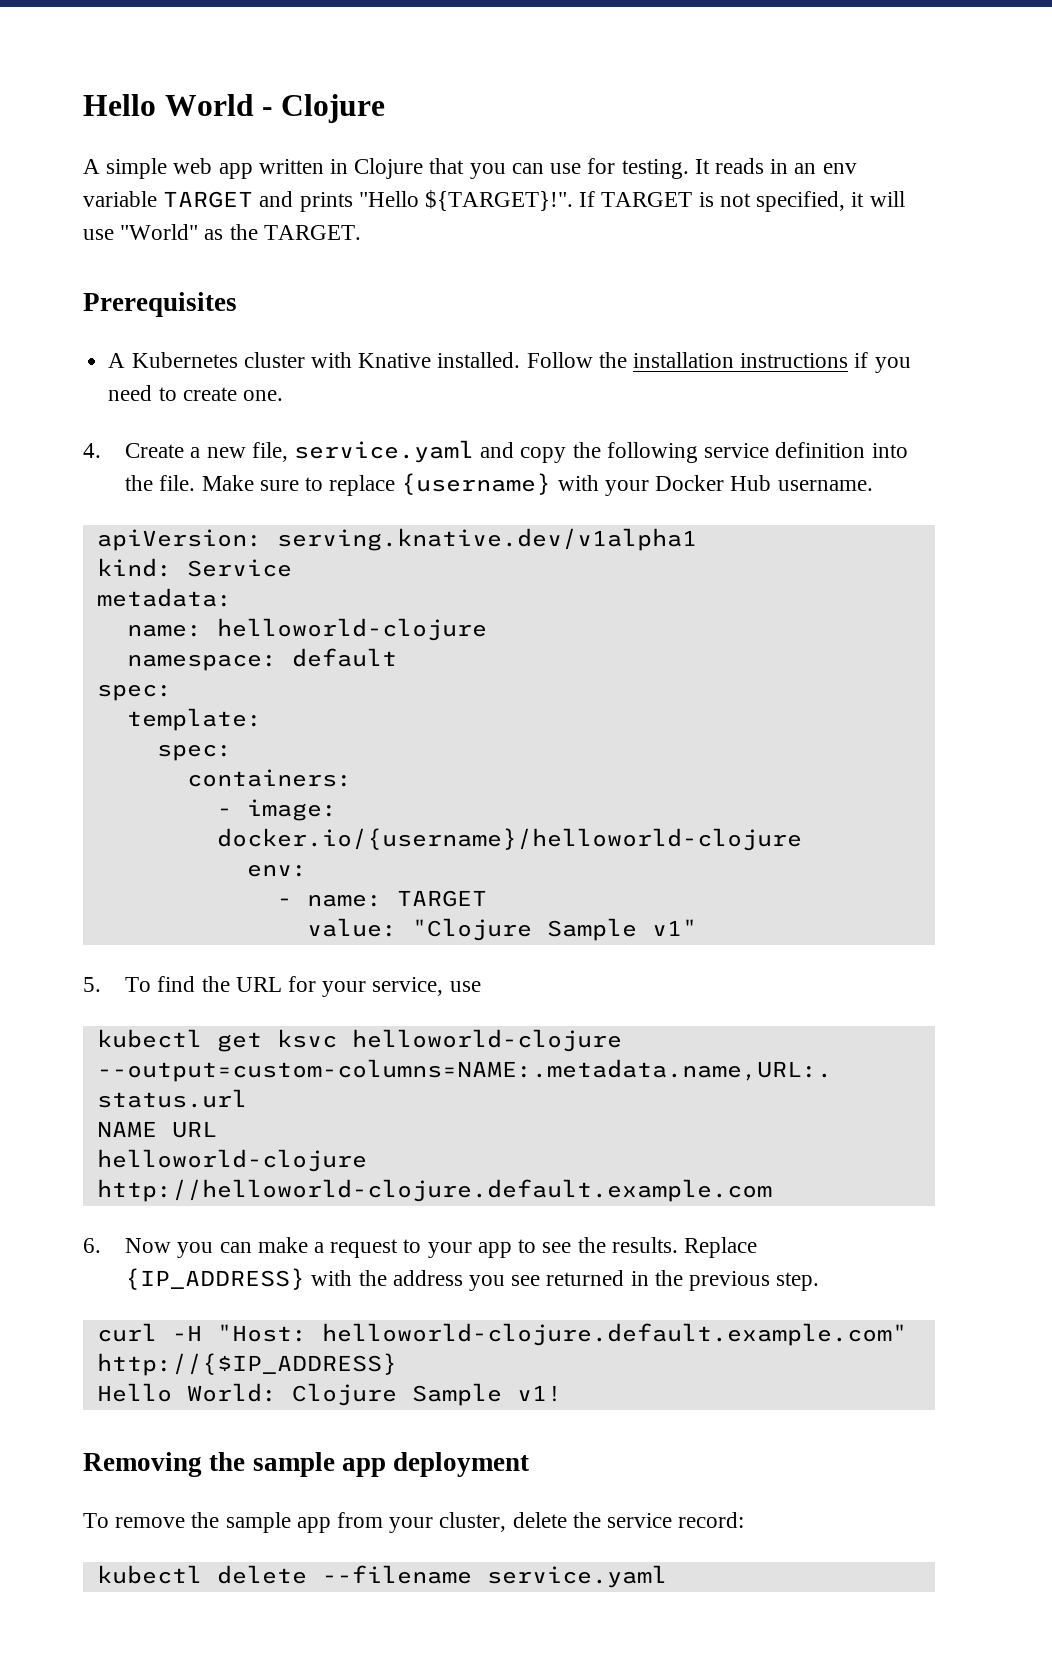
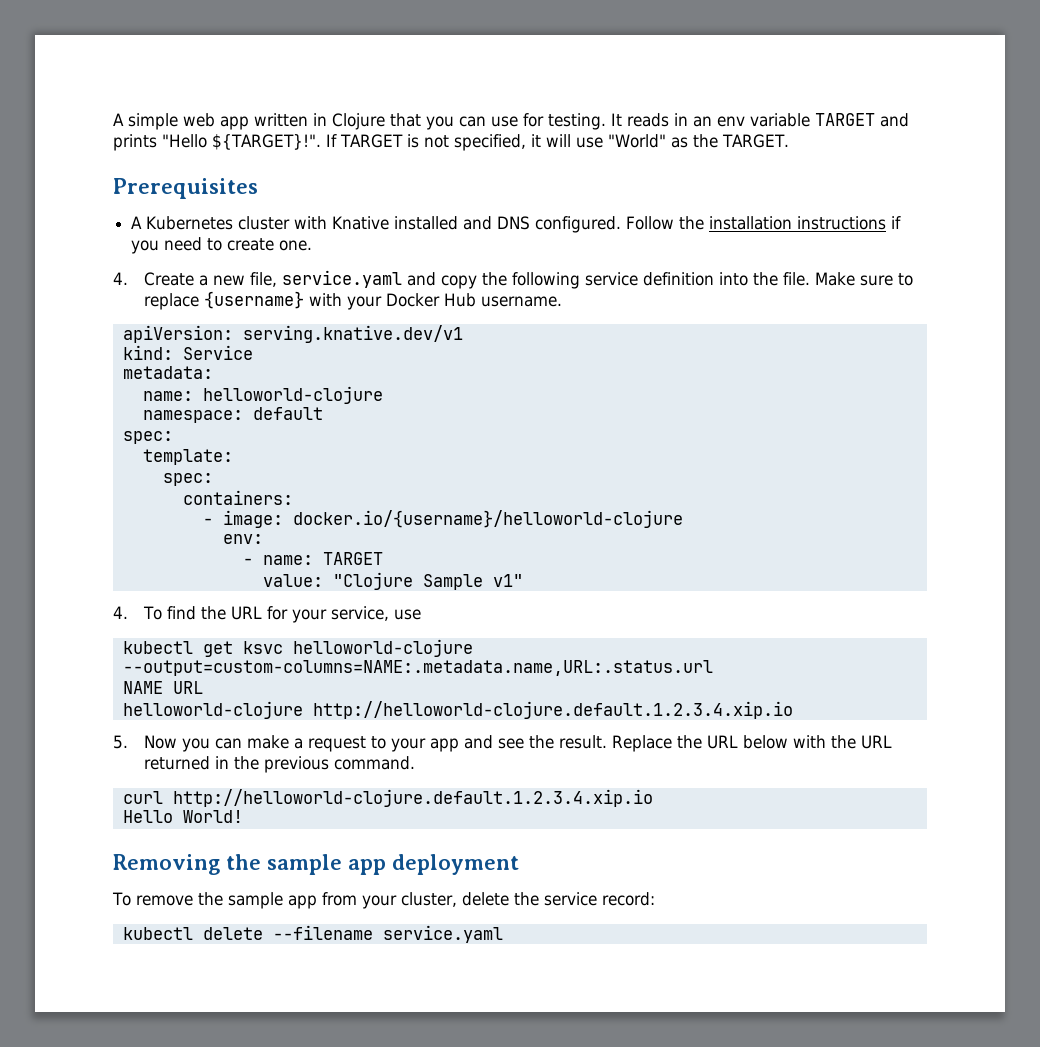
- Hello World - Clojure
- A Kubernetes cluster with Knative installed.
+ A Kubernetes cluster with Knative installed and DNS configured.
- apiVersion: serving.knative.dev/v1alpha1
+ apiVersion: serving.knative.dev/v1
- 5. To find the URL for your service, use
+ 4. To find the URL for your service, use
- helloworld-clojure http://helloworld-clojure.default.example.com
- 6. Now you can make a request to your app to see the results. Replace {IP_ADDRESS} with the address you see returned in the previous step.
+ helloworld-clojure http://helloworld-clojure.default.1.2.3.4.xip.io
+ 5. Now you can make a request to your app and see the result. Replace the URL below with the URL returned in the previous command.
- curl -H "Host: helloworld-clojure.default.example.com" http://{$IP_ADDRESS}
- Hello World: Clojure Sample v1!
+ curl http://helloworld-clojure.default.1.2.3.4.xip.io
+ Hello World!

